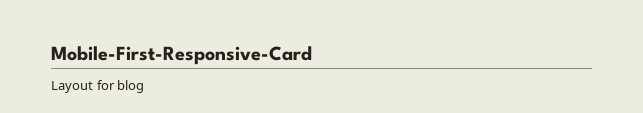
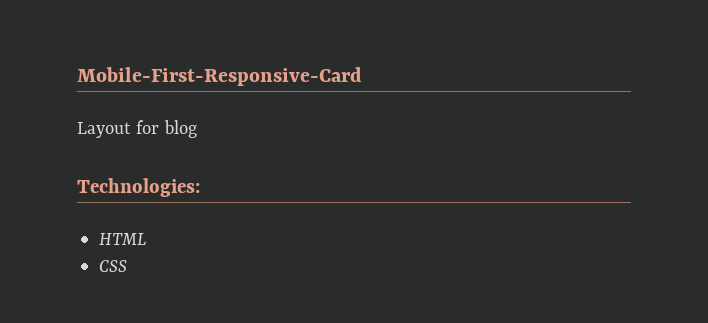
+ Technologies:
+ HTML
+ CSS

